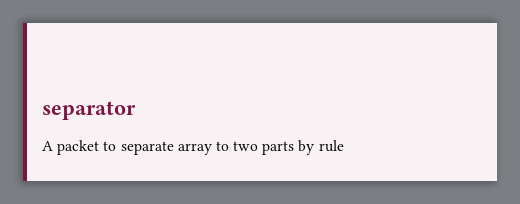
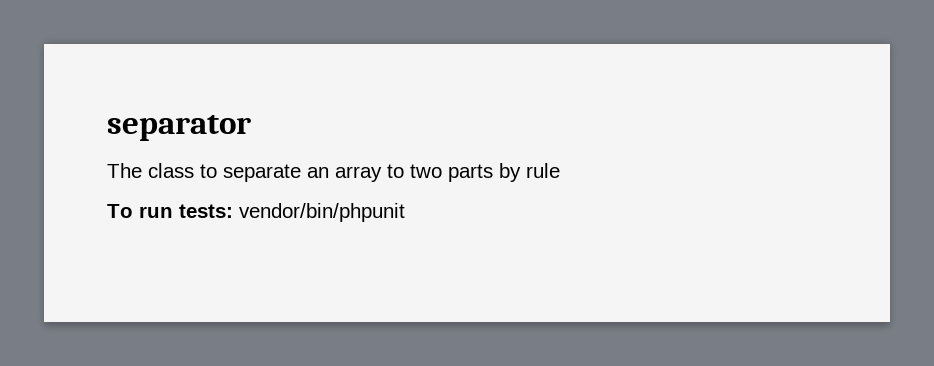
- A packet to separate array to two parts by rule
+ The class to separate an array to two parts by rule
+ To run tests: vendor/bin/phpunit

